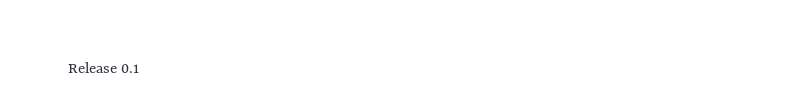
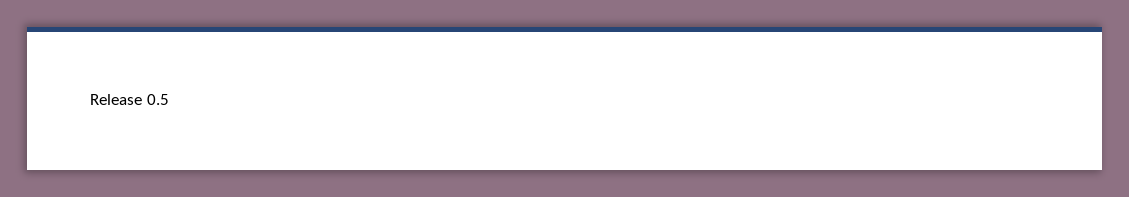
- Release 0.1
+ Release 0.5

